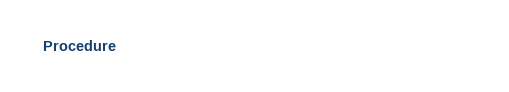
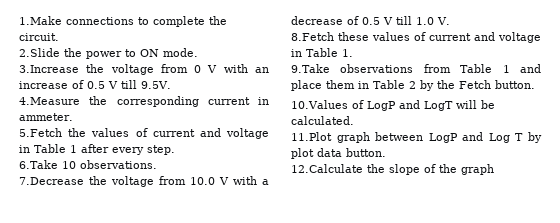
- Procedure
+ 1.Make connections to complete the circuit.
+ 2.Slide the power to ON mode.
+ 3.Increase the voltage from 0 V with an increase of 0.5 V till 9.5V.
+ 4.Measure the corresponding current in ammeter.
+ 5.Fetch the values of current and voltage in Table 1 after every step.
+ 6.Take 10 observations.
+ 7.Decrease the voltage from 10.0 V with a decrease of 0.5 V till 1.0 V.
+ 8.Fetch these values of current and voltage in Table 1.
+ 9.Take observations from Table 1 and place them in Table 2 by the Fetch button.
+ 10.Values of LogP and LogT will be calculated.
+ 11.Plot graph between LogP and Log T by plot data button.
+ 12.Calculate the slope of the graph

